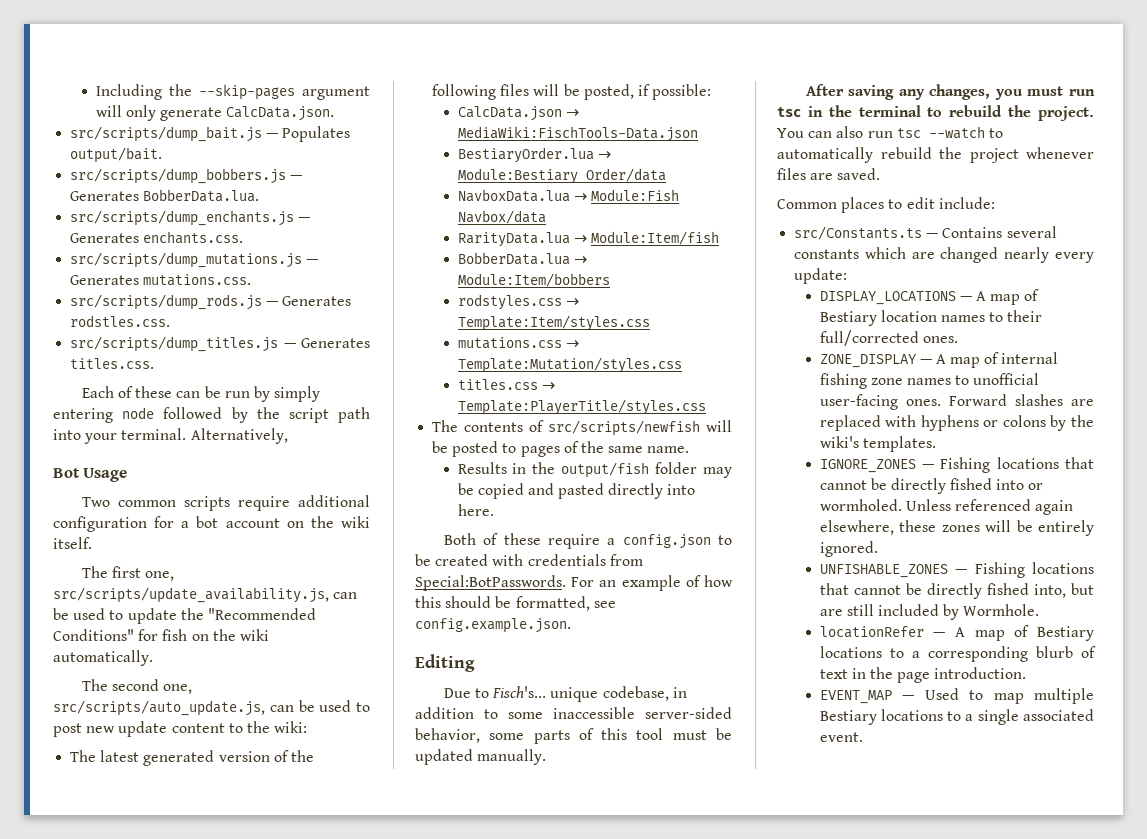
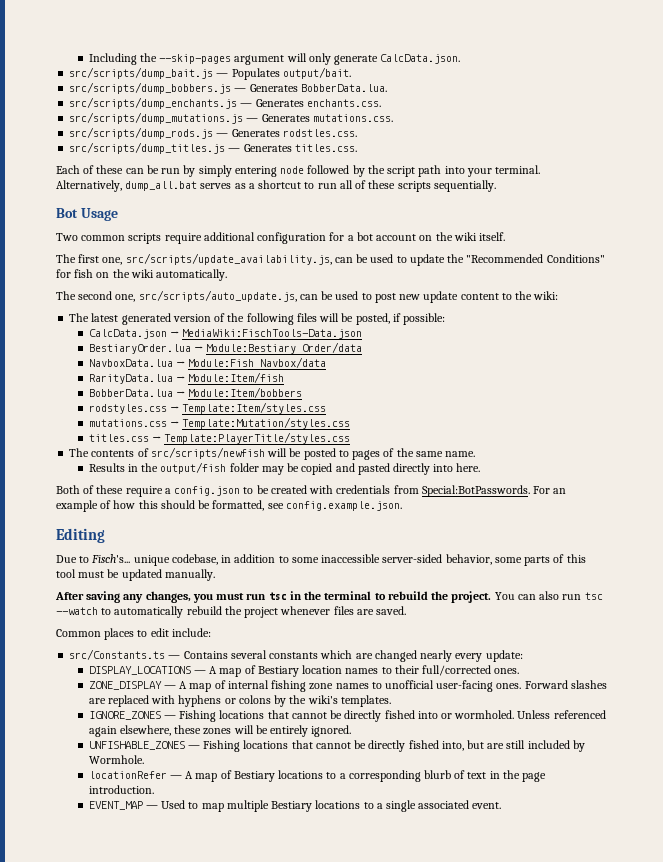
- Alternatively,
+ Alternatively, dump_all.bat serves as a shortcut to run all of these scripts sequentially.

